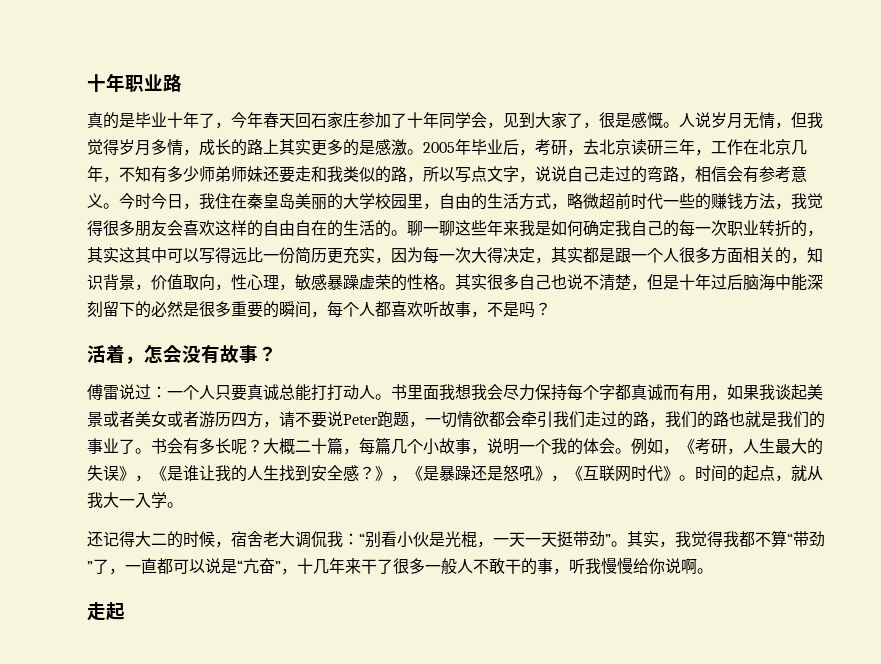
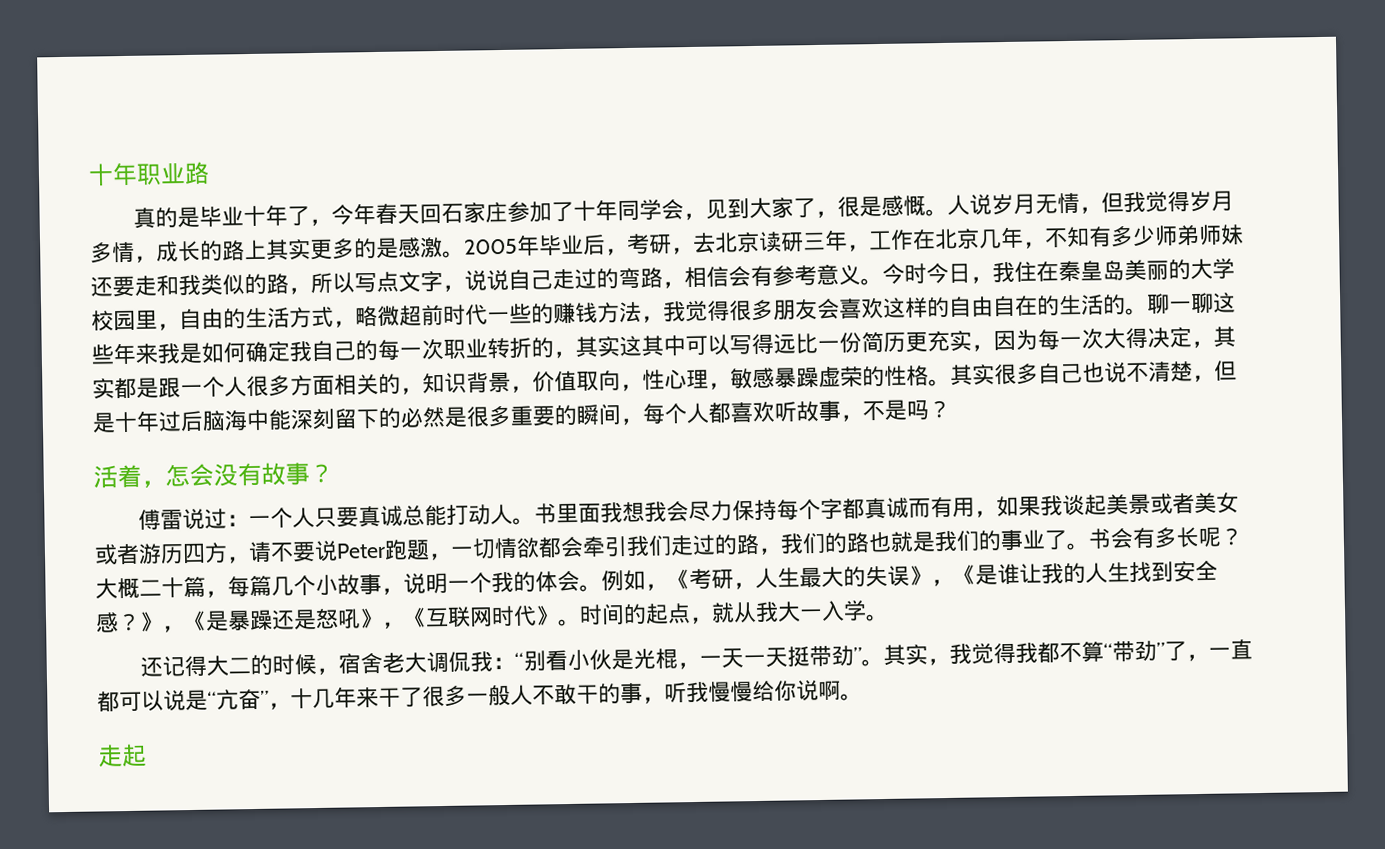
- 傅雷说过：一个人只要真诚总能打打动人。
+ 傅雷说过：一个人只要真诚总能打动人。

